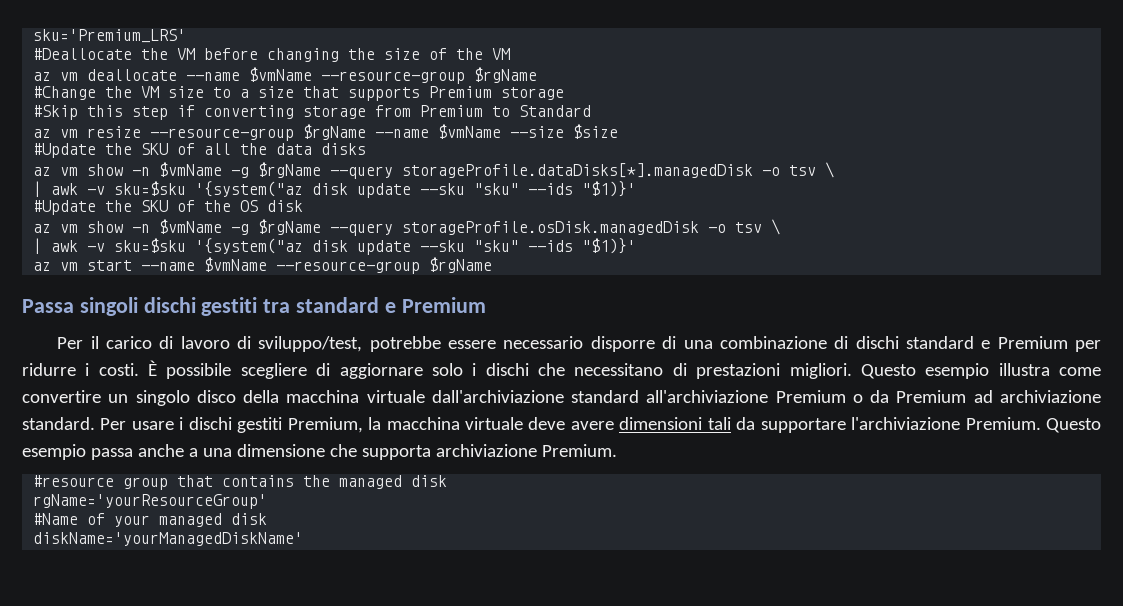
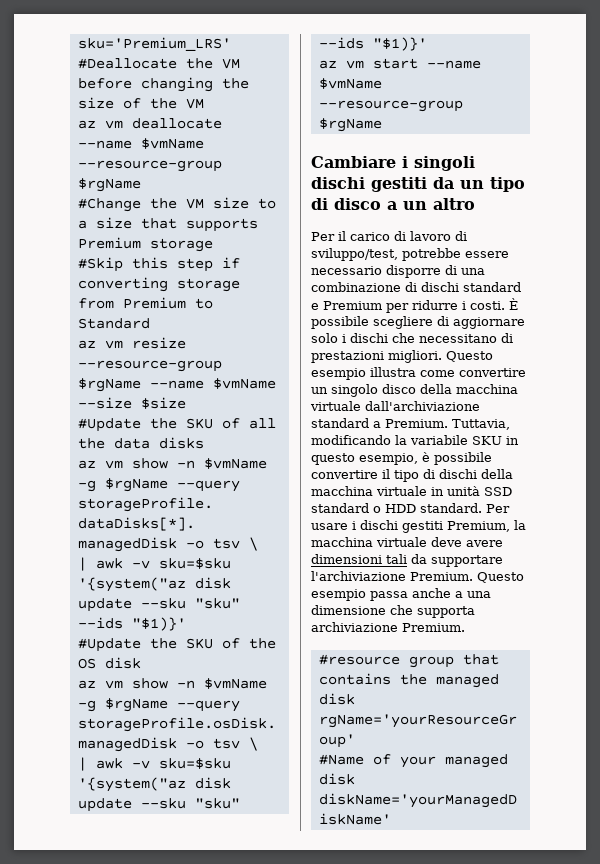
- Passa singoli dischi gestiti tra standard e Premium
+ Cambiare i singoli dischi gestiti da un tipo di disco a un altro
- Questo esempio illustra come convertire un singolo disco della macchina virtuale dall'archiviazione standard all'archiviazione Premium o da Premium ad archiviazione standard.
+ Questo esempio illustra come convertire un singolo disco della macchina virtuale dall'archiviazione standard a Premium. Tuttavia, modificando la variabile SKU in questo esempio, è possibile convertire il tipo di dischi della macchina virtuale in unità SSD standard o HDD standard.

